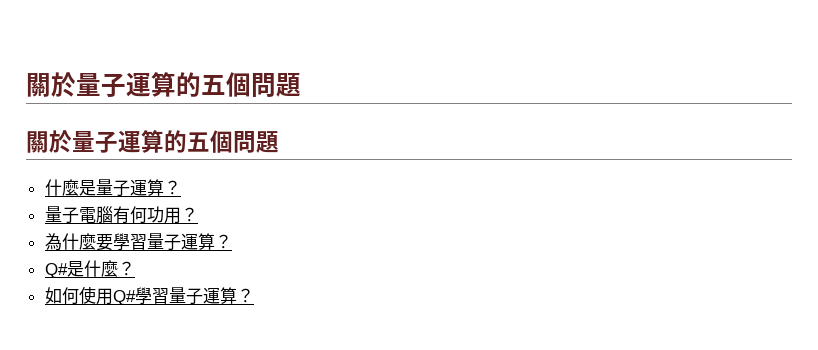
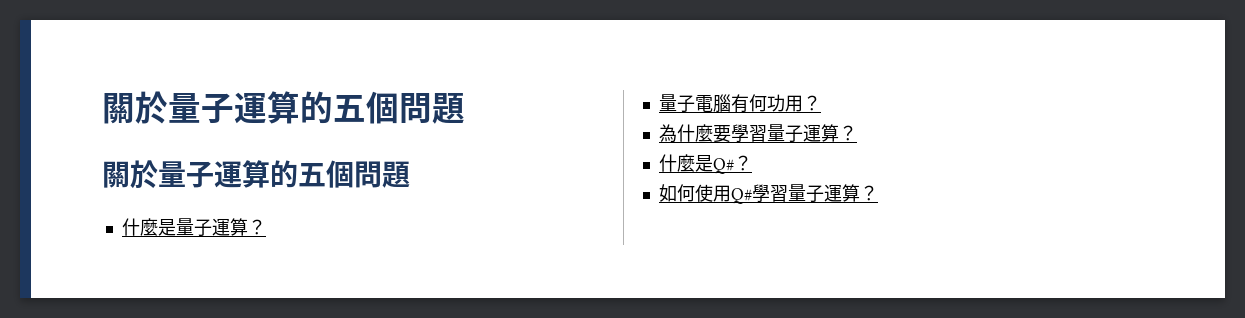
- Q#是什麼？
+ 什麼是Q#？

